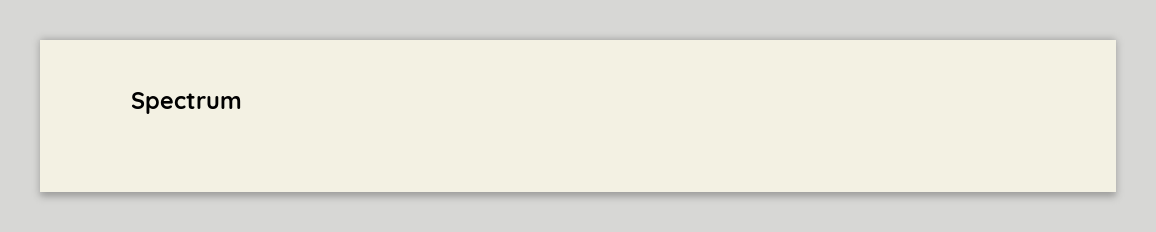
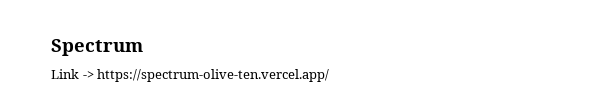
+ Link -> https://spectrum-olive-ten.vercel.app/

